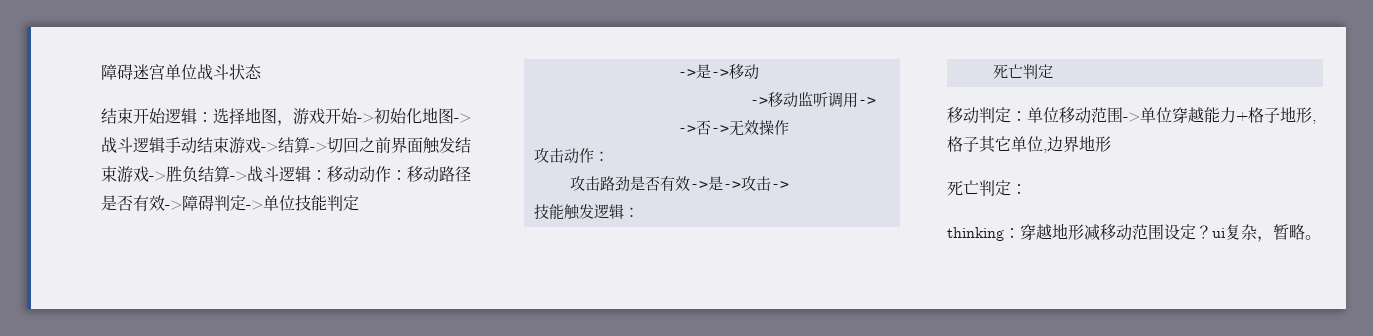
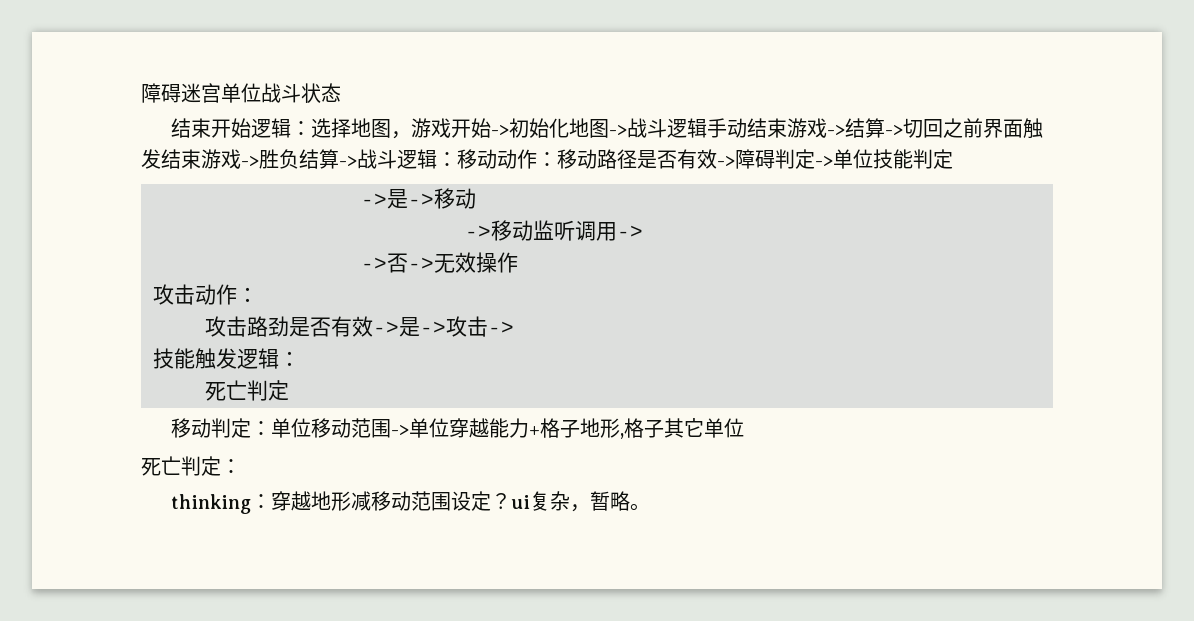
- 移动判定：单位移动范围->单位穿越能力+格子地形,格子其它单位,边界地形
+ 移动判定：单位移动范围->单位穿越能力+格子地形,格子其它单位

